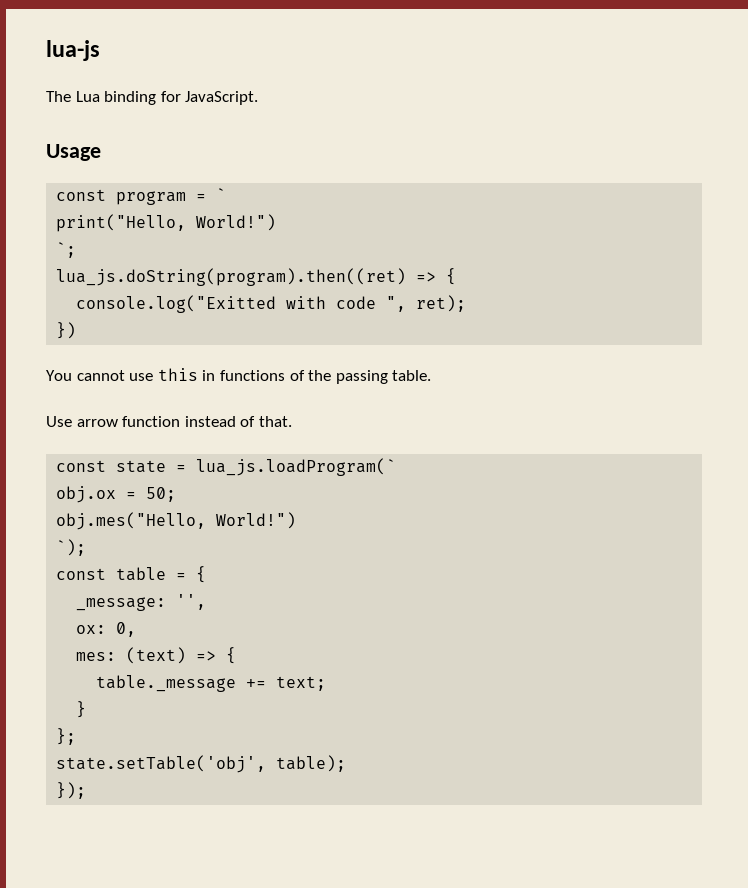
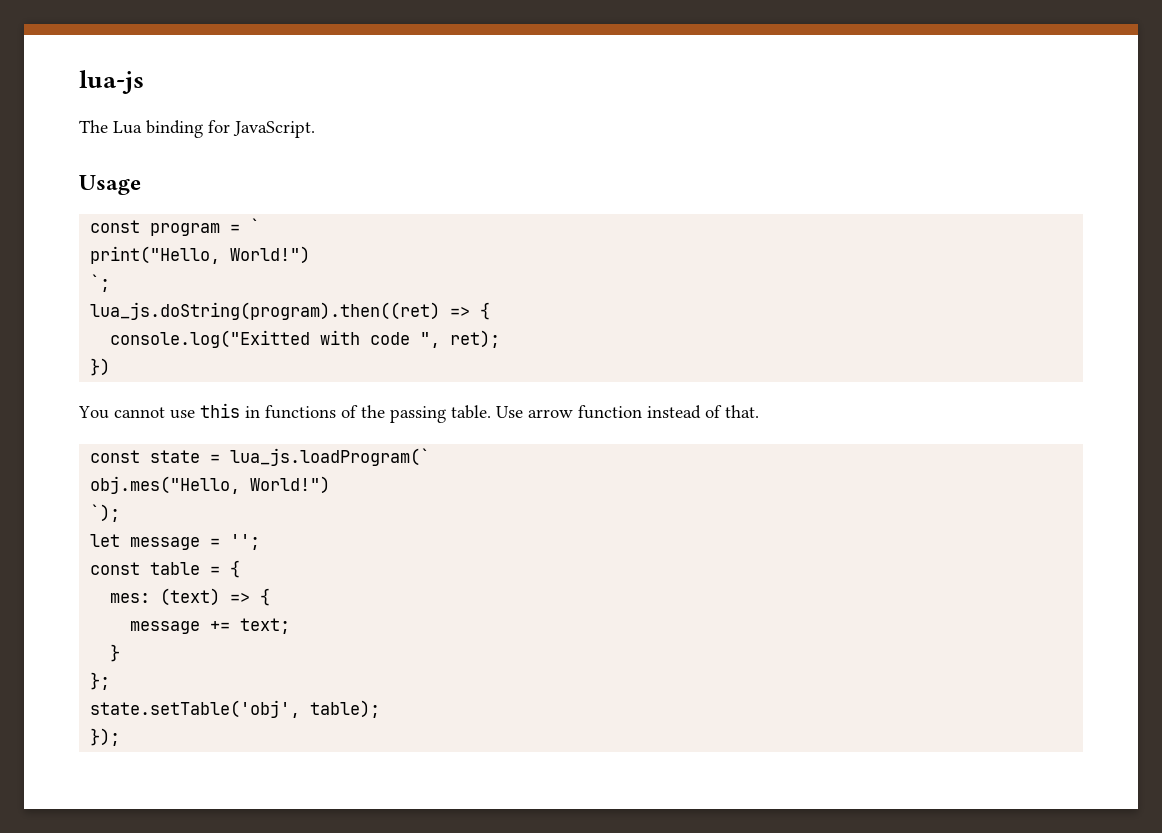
- You cannot use this in functions of the passing table.
- Use arrow function instead of that.
+ You cannot use this in functions of the passing table. Use arrow function instead of that.
- obj.ox = 50;
+ let message = '';
- _message: '',
- ox: 0,
- table._message += text;
+ message += text;

